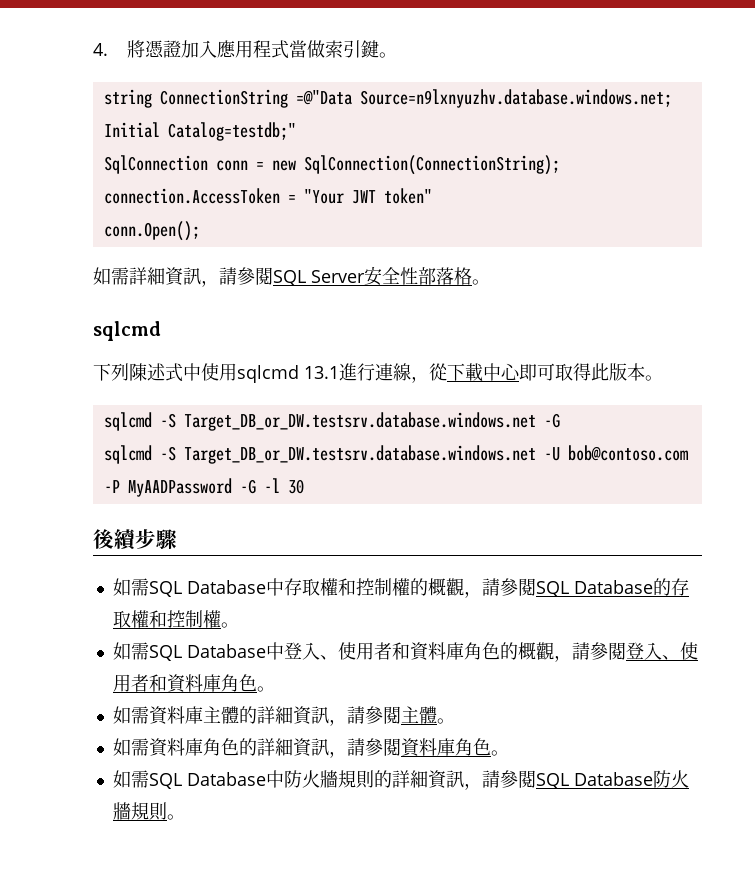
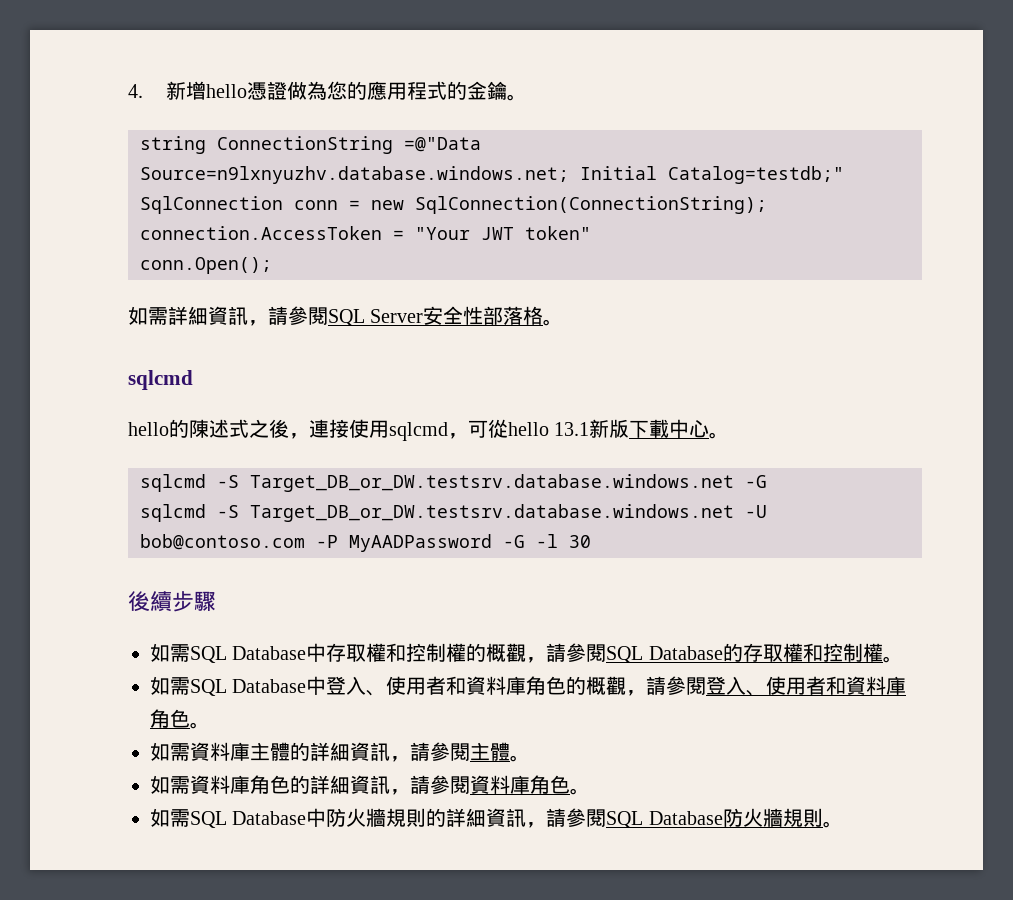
- 4.將憑證加入應用程式當做索引鍵。
+ 4.新增hello憑證做為您的應用程式的金鑰。
- 下列陳述式中使用sqlcmd 13.1進行連線，從下載中心即可取得此版本。
+ hello的陳述式之後，連接使用sqlcmd，可從hello 13.1新版下載中心。

